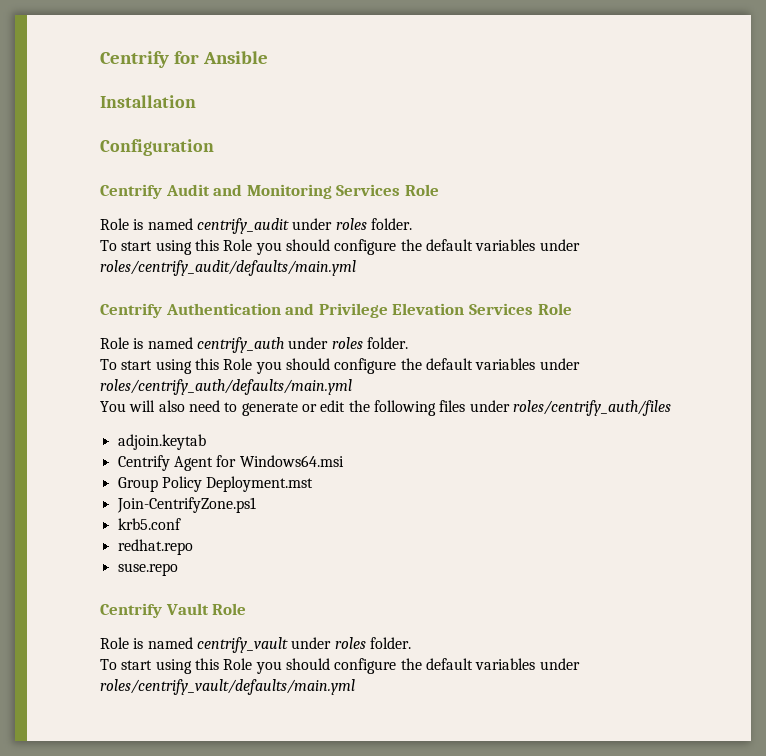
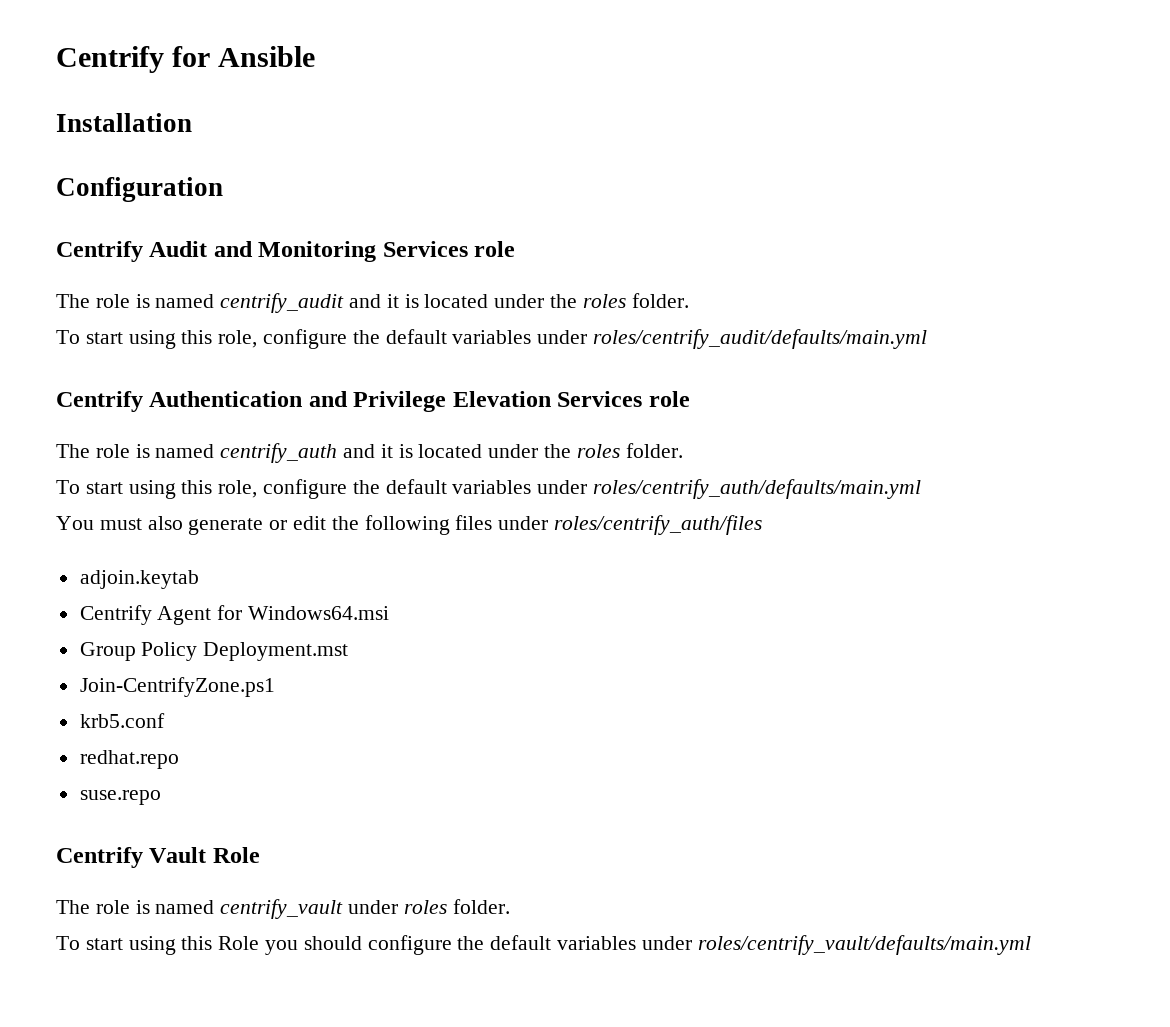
- Centrify Audit and Monitoring Services Role
- Role is named centrify_audit under roles folder.
- To start using this Role you should configure the default variables under roles/centrify_audit/defaults/main.yml
+ Centrify Audit and Monitoring Services role
+ The role is named centrify_audit and it is located under the roles folder.
+ To start using this role, configure the default variables under roles/centrify_audit/defaults/main.yml
- Centrify Authentication and Privilege Elevation Services Role
- Role is named centrify_auth under roles folder.
- To start using this Role you should configure the default variables under roles/centrify_auth/defaults/main.yml
+ Centrify Authentication and Privilege Elevation Services role
+ The role is named centrify_auth and it is located under the roles folder.
+ To start using this role, configure the default variables under roles/centrify_auth/defaults/main.yml
- You will also need to generate or edit the following files under roles/centrify_auth/files
+ You must also generate or edit the following files under roles/centrify_auth/files
- Role is named centrify_vault under roles folder.
+ The role is named centrify_vault under roles folder.

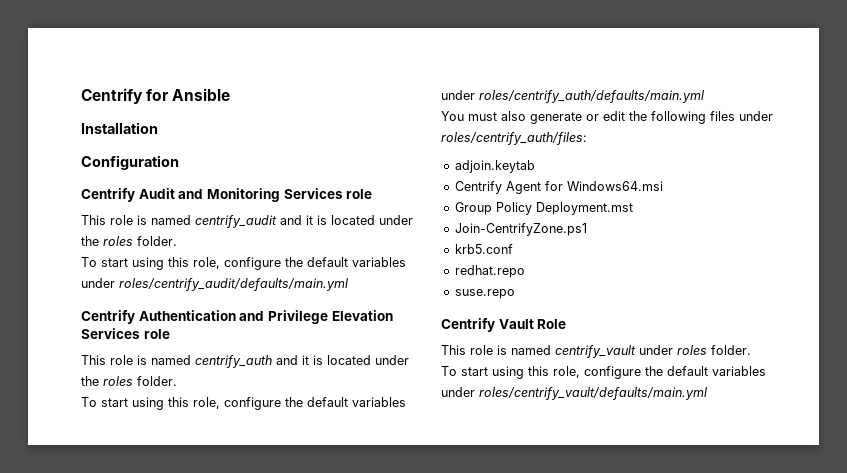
- The role is named centrify_audit and it is located under the roles folder.
+ This role is named centrify_audit and it is located under the roles folder.
- The role is named centrify_auth and it is located under the roles folder.
+ This role is named centrify_auth and it is located under the roles folder.
- You must also generate or edit the following files under roles/centrify_auth/files
+ You must also generate or edit the following files under roles/centrify_auth/files:
- The role is named centrify_vault under roles folder.
+ This role is named centrify_vault under roles folder.
- To start using this Role you should configure the default variables under roles/centrify_vault/defaults/main.yml
+ To start using this role, configure the default variables under roles/centrify_vault/defaults/main.yml

